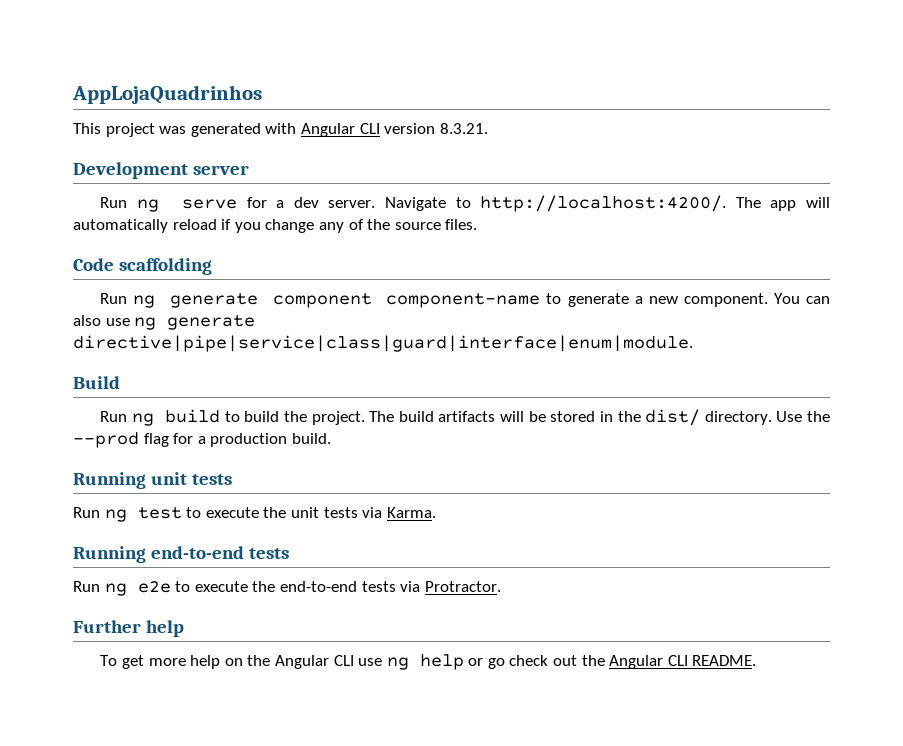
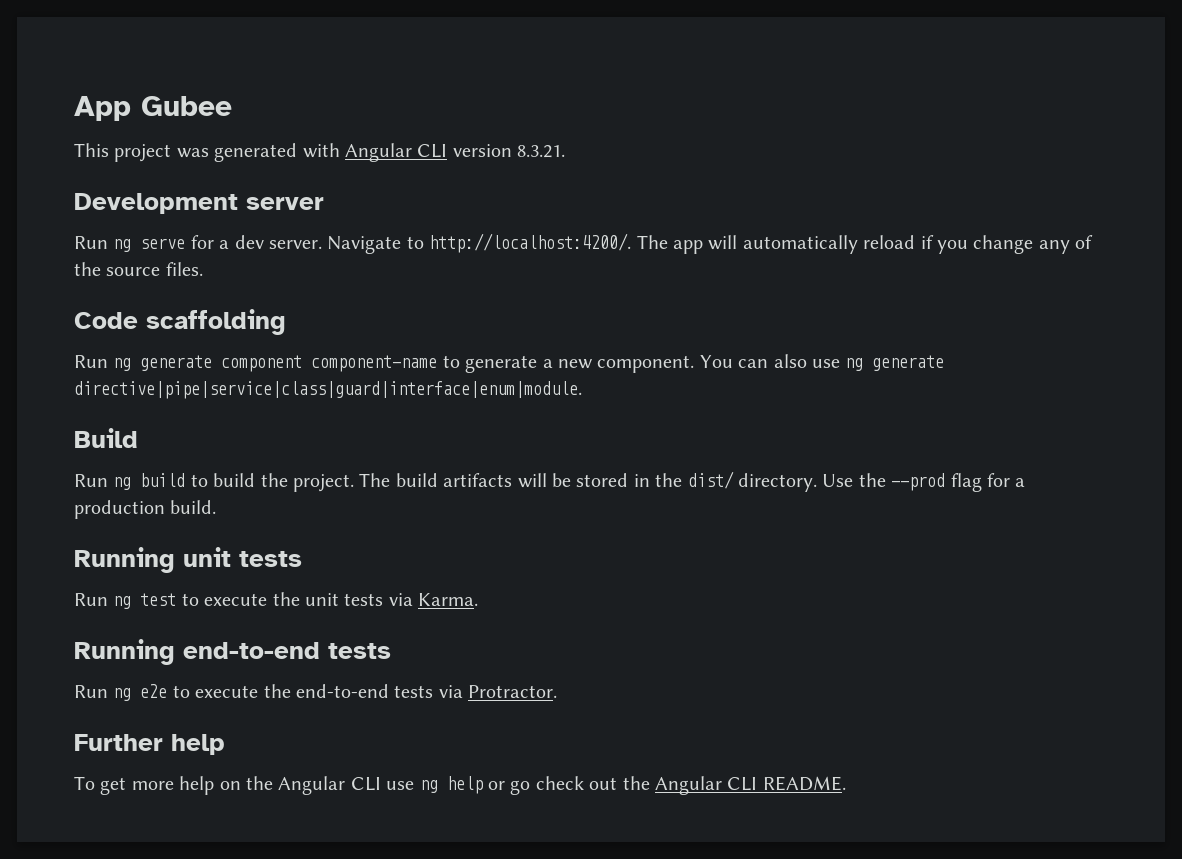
- AppLojaQuadrinhos
+ App Gubee

